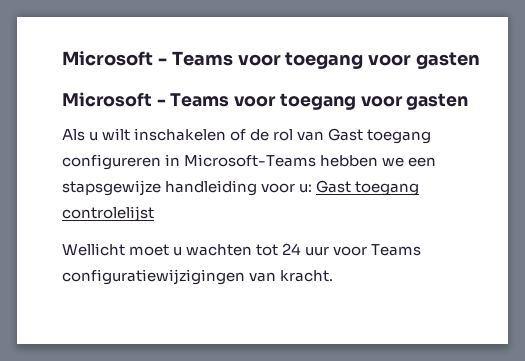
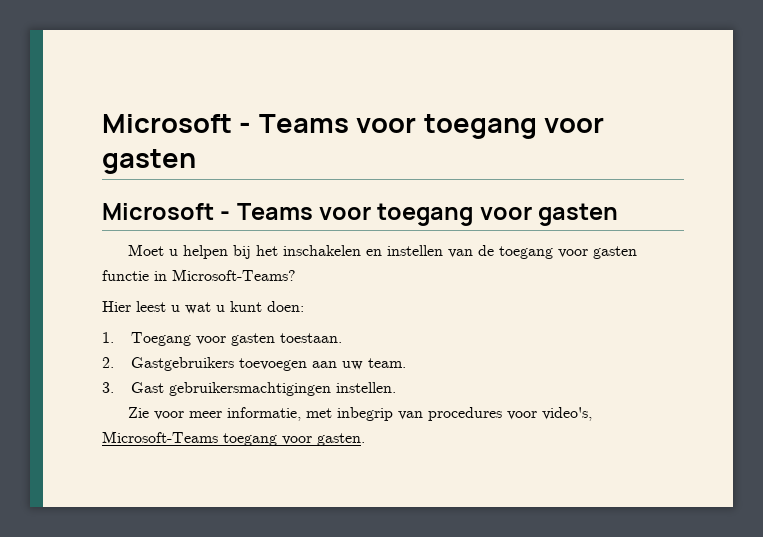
- Als u wilt inschakelen of de rol van Gast toegang configureren in Microsoft-Teams hebben we een stapsgewijze handleiding voor u: Gast toegang controlelijst
- Wellicht moet u wachten tot 24 uur voor Teams configuratiewijzigingen van kracht.
+ Moet u helpen bij het inschakelen en instellen van de toegang voor gasten functie in Microsoft-Teams?
+ Hier leest u wat u kunt doen:
+ 1. Toegang voor gasten toestaan.
+ 2. Gastgebruikers toevoegen aan uw team.
+ 3. Gast gebruikersmachtigingen instellen.
+ Zie voor meer informatie, met inbegrip van procedures voor video's, Microsoft-Teams toegang voor gasten.

